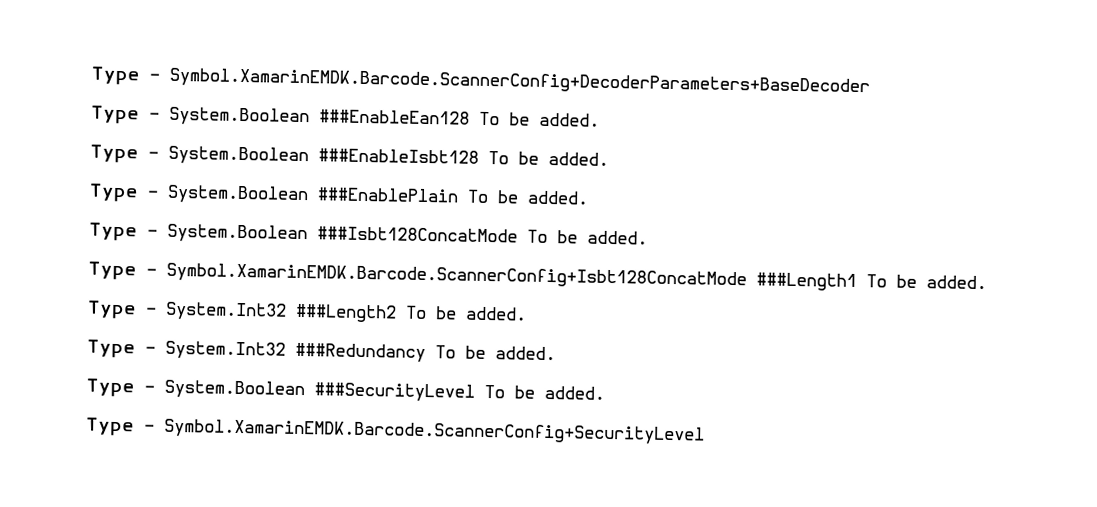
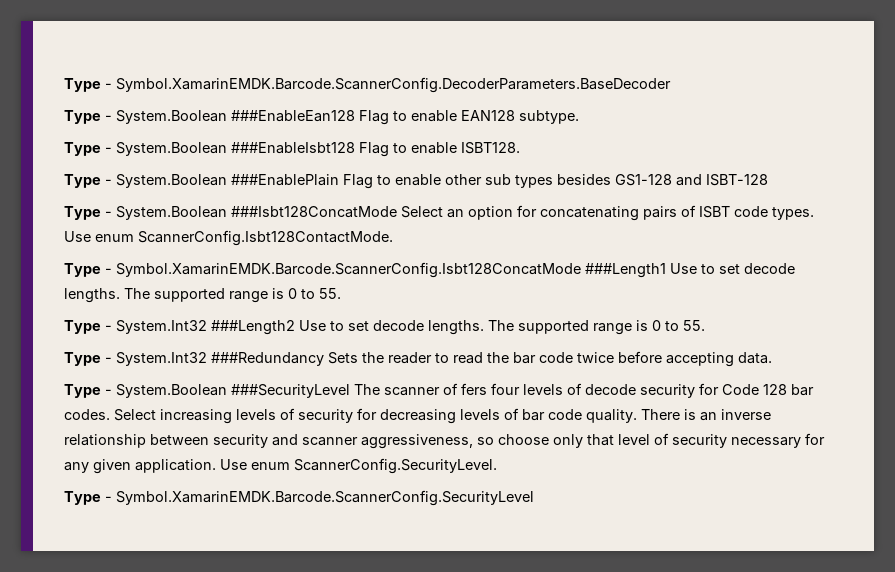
- Type - Symbol.XamarinEMDK.Barcode.ScannerConfig+DecoderParameters+BaseDecoder
+ Type - Symbol.XamarinEMDK.Barcode.ScannerConfig.DecoderParameters.BaseDecoder
- Type - System.Boolean ###EnableEan128 To be added.
+ Type - System.Boolean ###EnableEan128 Flag to enable EAN128 subtype.
- Type - System.Boolean ###EnableIsbt128 To be added.
+ Type - System.Boolean ###EnableIsbt128 Flag to enable ISBT128.
- Type - System.Boolean ###EnablePlain To be added.
- Type - System.Boolean ###Isbt128ConcatMode To be added.
- Type - Symbol.XamarinEMDK.Barcode.ScannerConfig+Isbt128ConcatMode ###Length1 To be added.
- Type - System.Int32 ###Length2 To be added.
- Type - System.Int32 ###Redundancy To be added.
- Type - System.Boolean ###SecurityLevel To be added.
- Type - Symbol.XamarinEMDK.Barcode.ScannerConfig+SecurityLevel
+ Type - System.Boolean ###EnablePlain Flag to enable other sub types besides GS1-128 and ISBT-128
+ Type - System.Boolean ###Isbt128ConcatMode Select an option for concatenating pairs of ISBT code types. Use enum ScannerConfig.Isbt128ContactMode.
+ Type - Symbol.XamarinEMDK.Barcode.ScannerConfig.Isbt128ConcatMode ###Length1 Use to set decode lengths. The supported range is 0 to 55.
+ Type - System.Int32 ###Length2 Use to set decode lengths. The supported range is 0 to 55.
+ Type - System.Int32 ###Redundancy Sets the reader to read the bar code twice before accepting data.
+ Type - System.Boolean ###SecurityLevel The scanner of fers four levels of decode security for Code 128 bar codes. Select increasing levels of security for decreasing levels of bar code quality. There is an inverse relationship between security and scanner aggressiveness, so choose only that level of security necessary for any given application. Use enum ScannerConfig.SecurityLevel.
+ Type - Symbol.XamarinEMDK.Barcode.ScannerConfig.SecurityLevel

